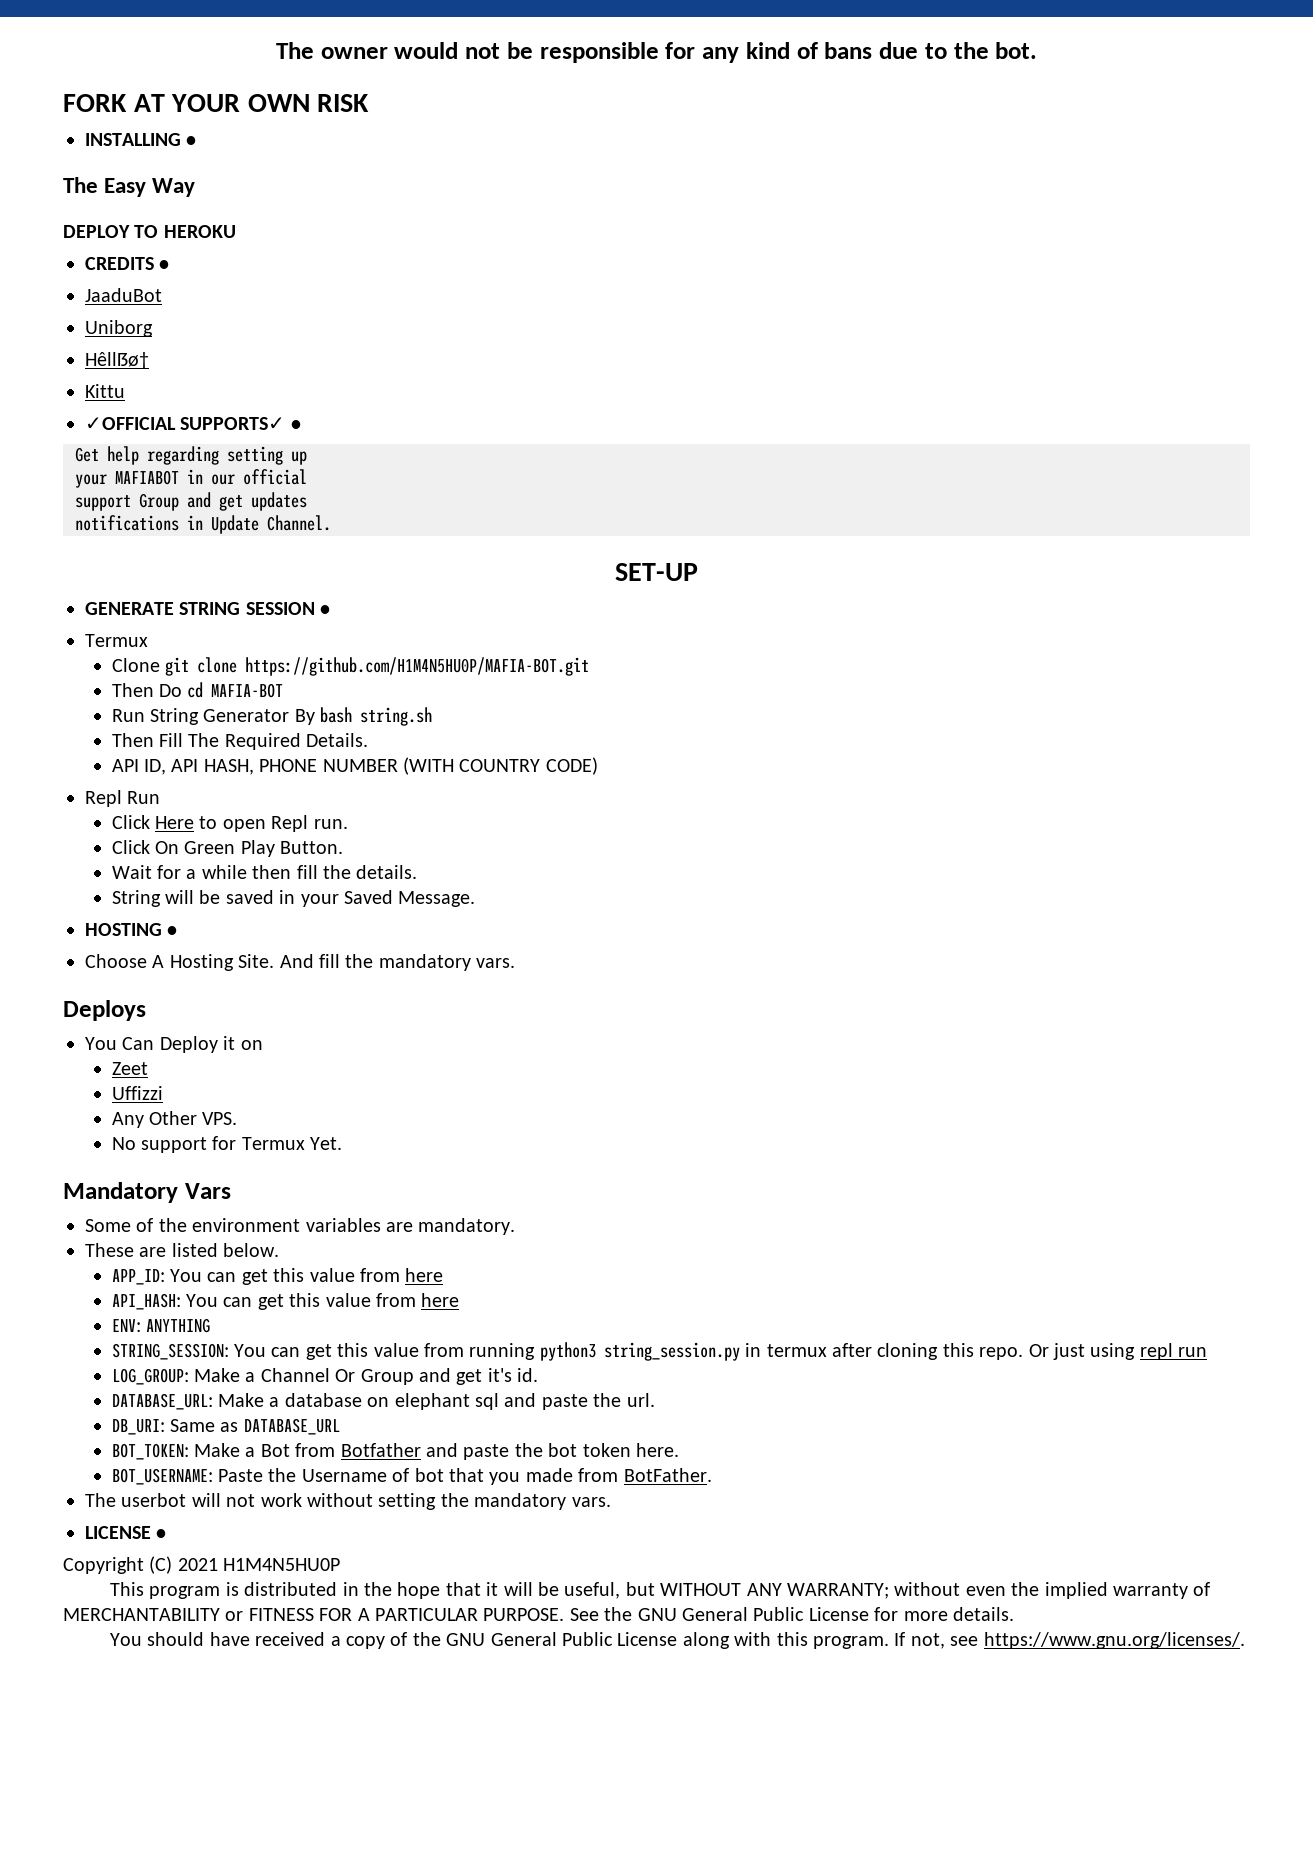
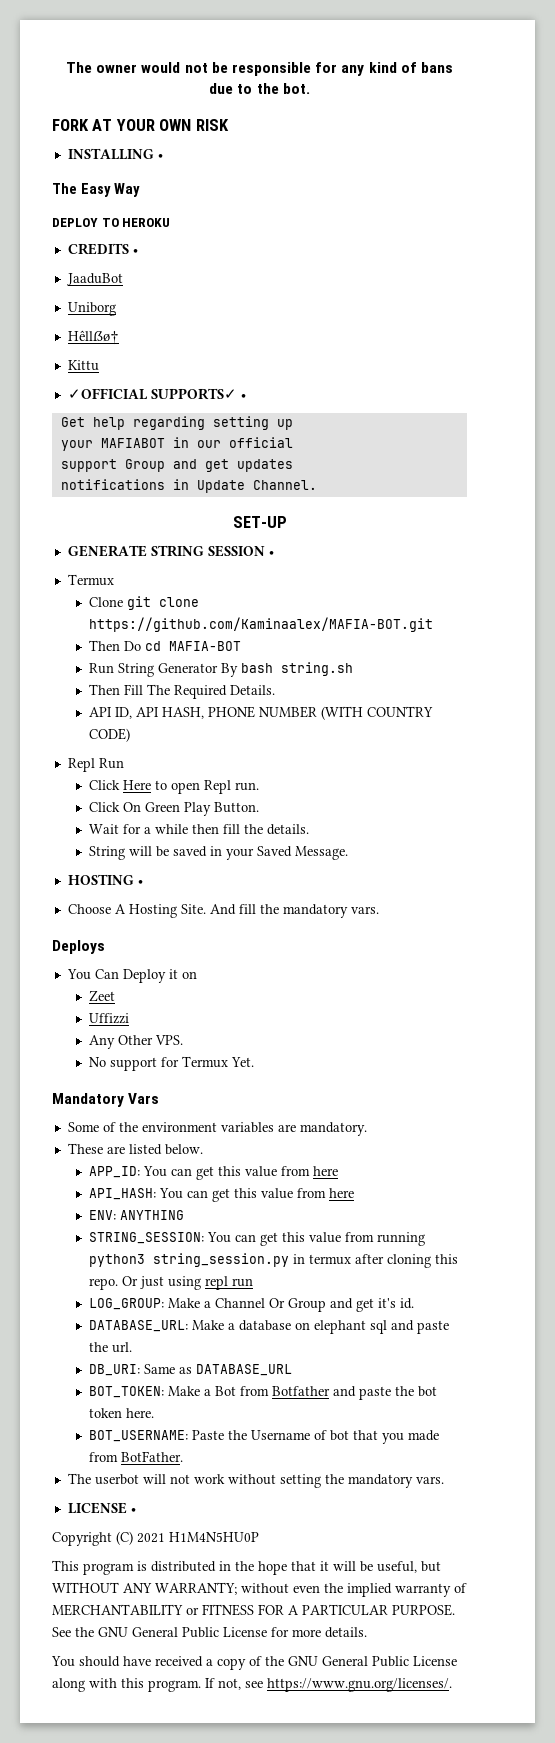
- Clone git clone https://github.com/H1M4N5HU0P/MAFIA-BOT.git
+ Clone git clone https://github.com/Kaminaalex/MAFIA-BOT.git

